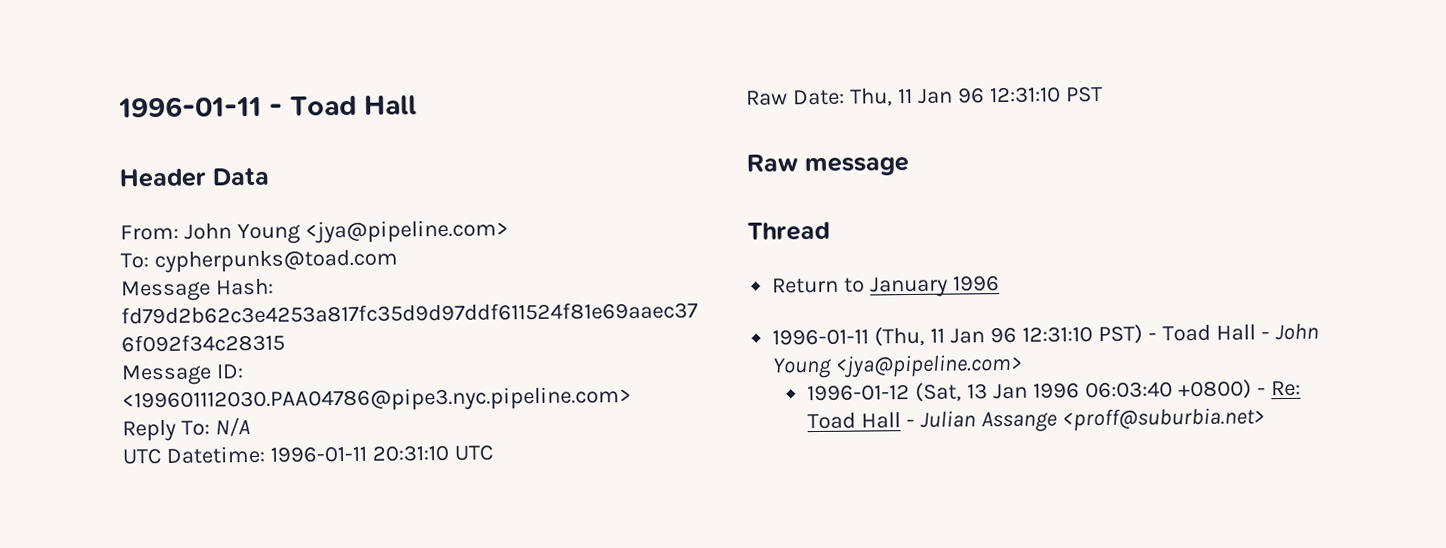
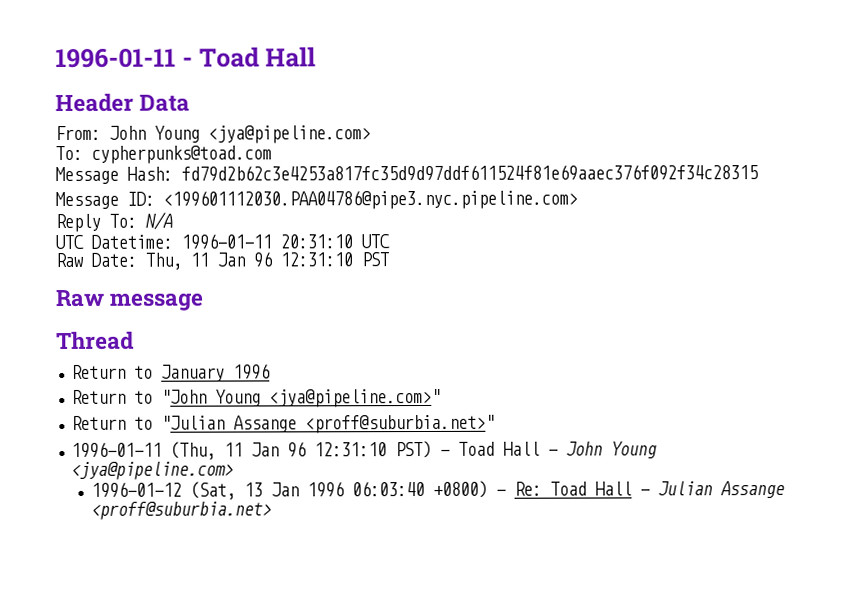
+ Return to "John Young <jya@pipeline.com>"
+ Return to "Julian Assange <proff@suburbia.net>"

